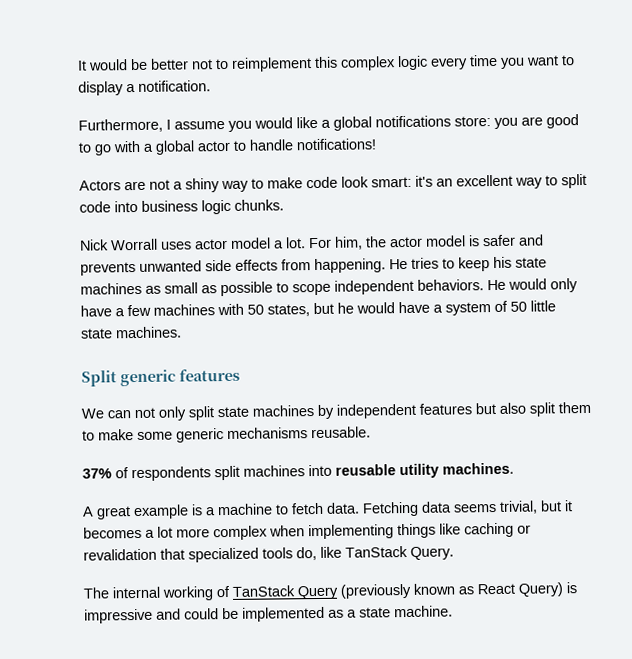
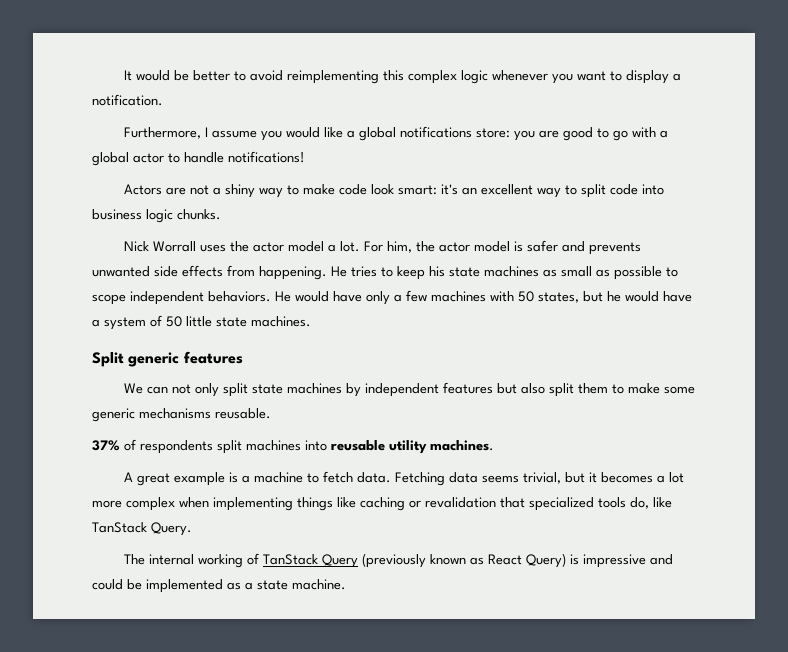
- It would be better not to reimplement this complex logic every time you want to display a notification.
+ It would be better to avoid reimplementing this complex logic whenever you want to display a notification.
- Nick Worrall uses actor model a lot.
+ Nick Worrall uses the actor model a lot.
- He would only have a few machines with 50 states, but he would have a system of 50 little state machines.
+ He would have only a few machines with 50 states, but he would have a system of 50 little state machines.

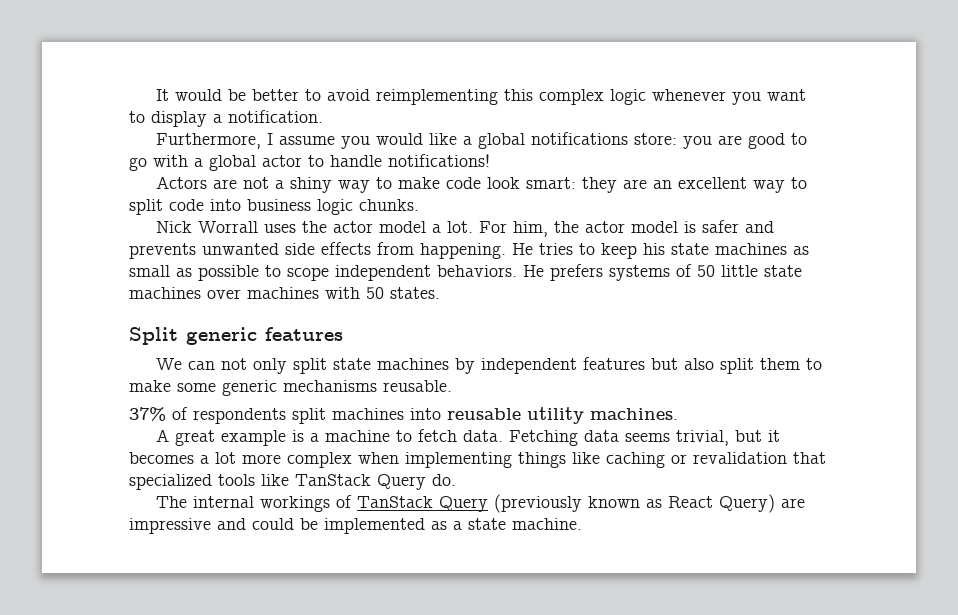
- Actors are not a shiny way to make code look smart: it's an excellent way to split code into business logic chunks.
+ Actors are not a shiny way to make code look smart: they are an excellent way to split code into business logic chunks.
- He would have only a few machines with 50 states, but he would have a system of 50 little state machines.
+ He prefers systems of 50 little state machines over machines with 50 states.
- Fetching data seems trivial, but it becomes a lot more complex when implementing things like caching or revalidation that specialized tools do, like TanStack Query.
+ Fetching data seems trivial, but it becomes a lot more complex when implementing things like caching or revalidation that specialized tools like TanStack Query do.
- The internal working of TanStack Query (previously known as React Query) is impressive and could be implemented as a state machine.
+ The internal workings of TanStack Query (previously known as React Query) are impressive and could be implemented as a state machine.

